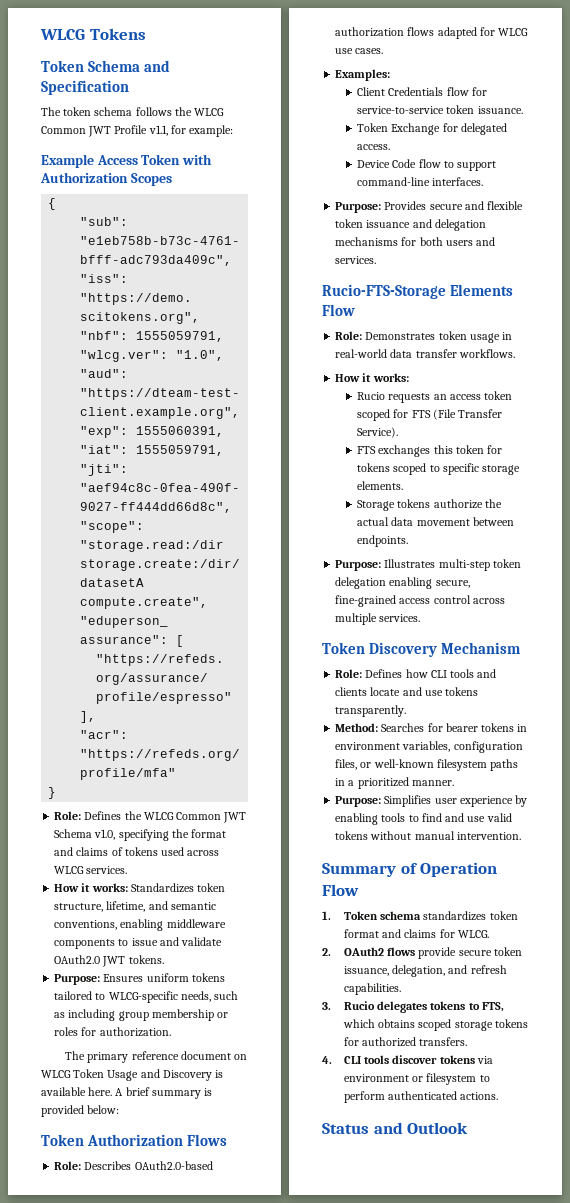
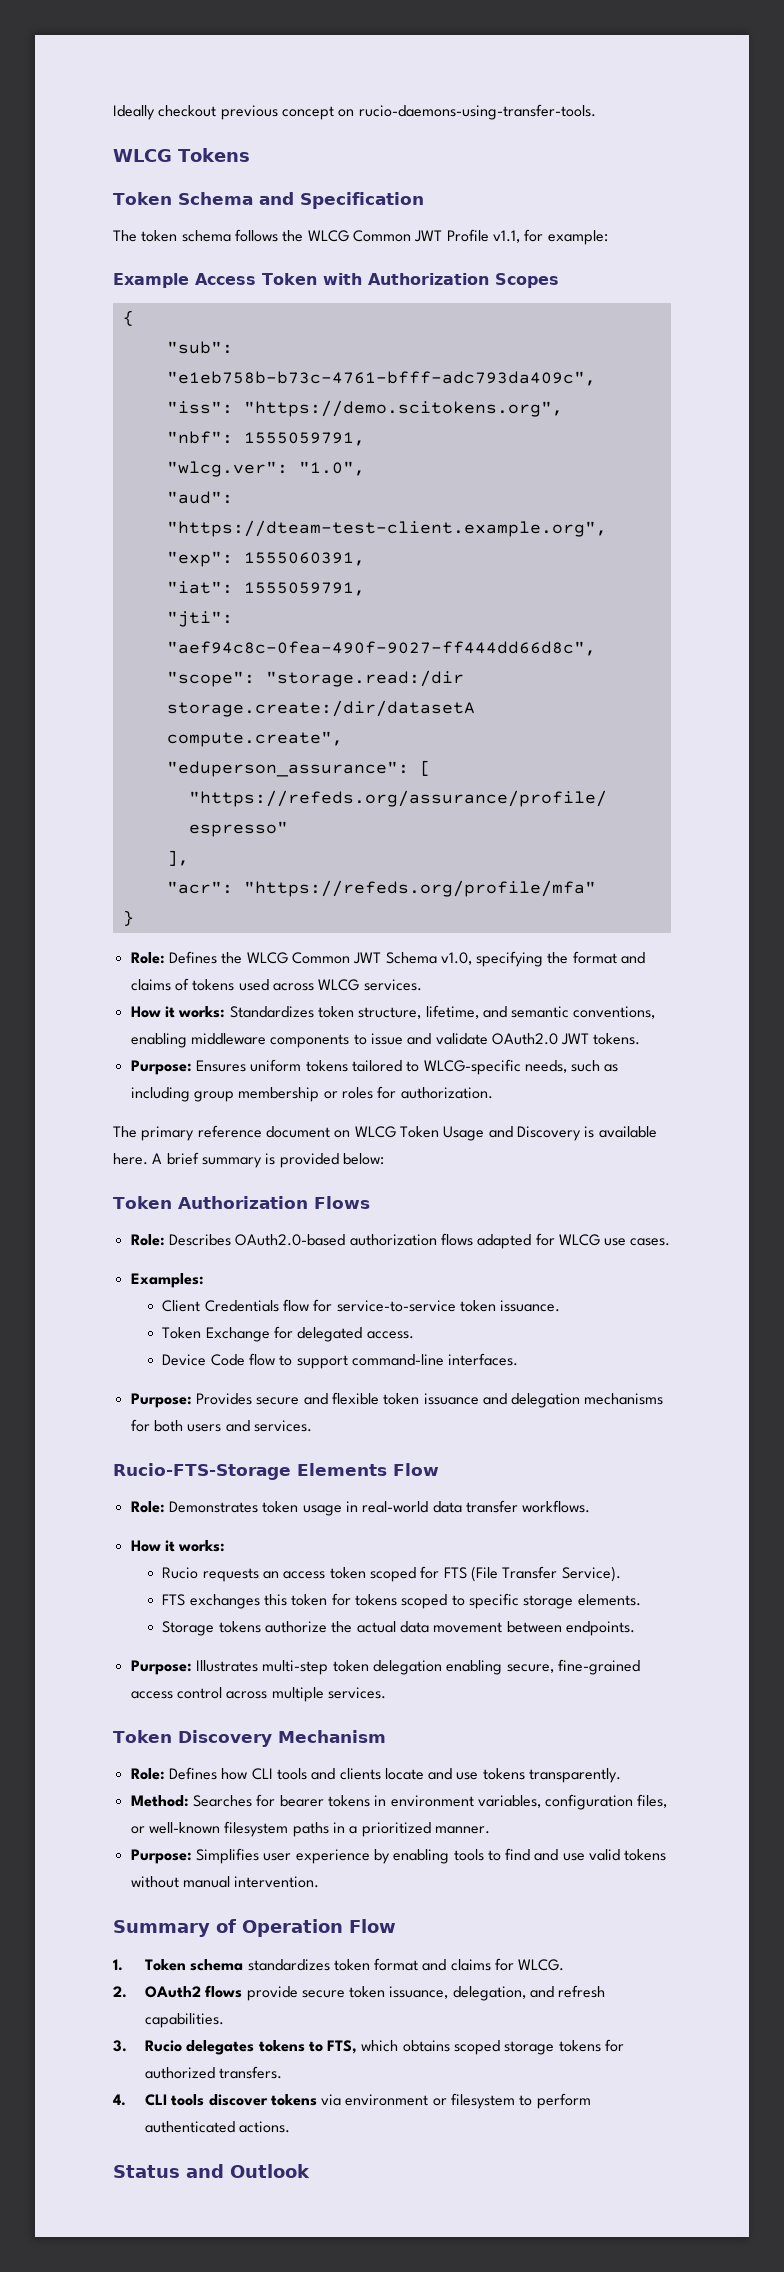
+ Ideally checkout previous concept on rucio-daemons-using-transfer-tools.

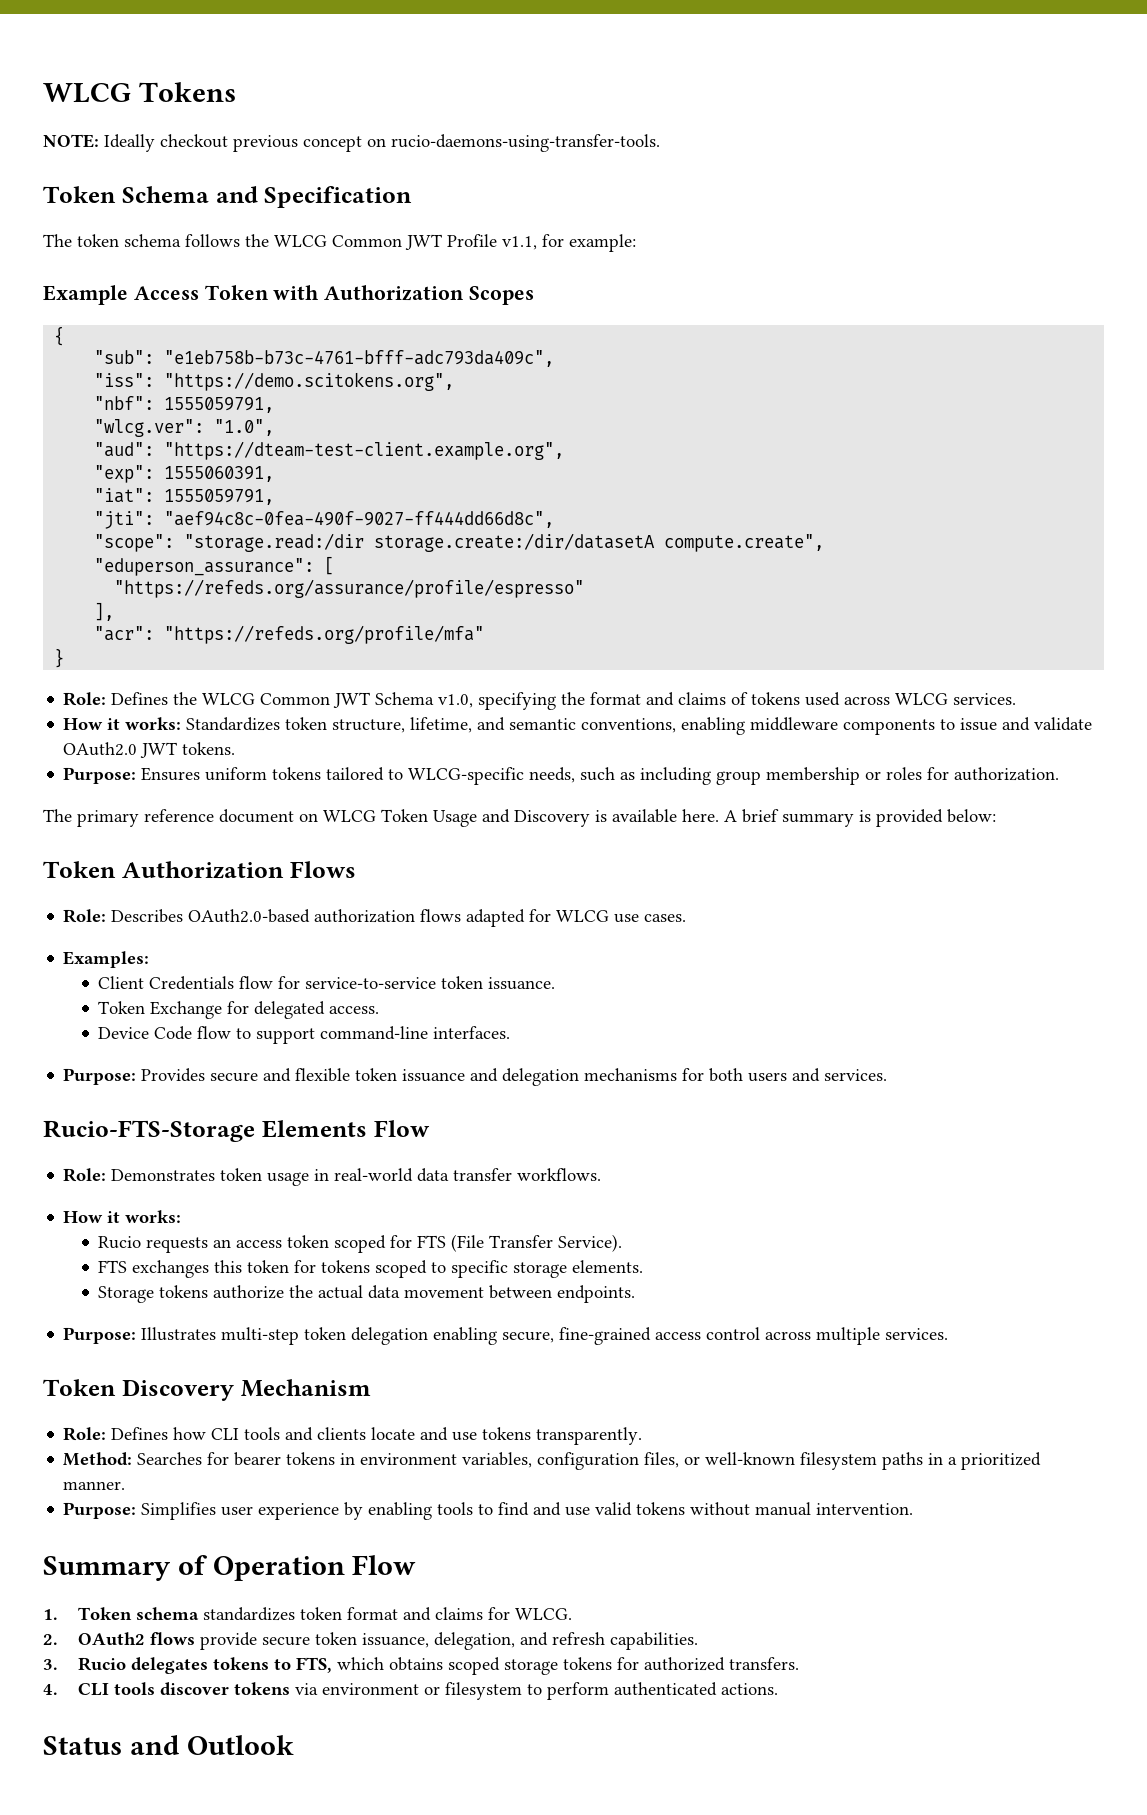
- Ideally checkout previous concept on rucio-daemons-using-transfer-tools.
+ WLCG Tokens
+ NOTE: Ideally checkout previous concept on rucio-daemons-using-transfer-tools.
- WLCG Tokens

